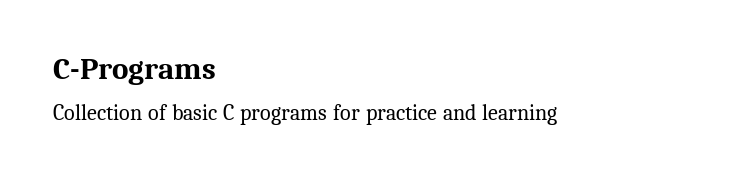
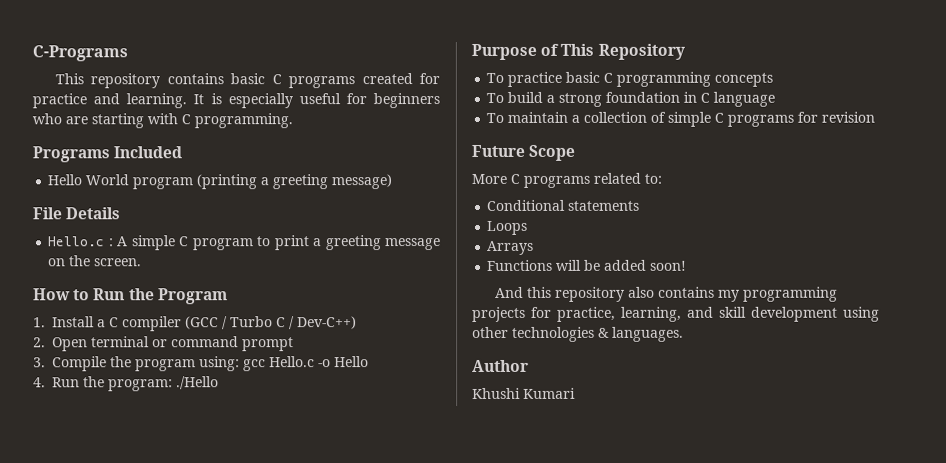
- Collection of basic C programs for practice and learning
+ This repository contains basic C programs created for practice and learning. It is especially useful for beginners who are starting with C programming.
+ Programs Included
+ Hello World program (printing a greeting message)
+ File Details
+ Hello.c : A simple C program to print a greeting message on the screen.
+ How to Run the Program
+ 1. Install a C compiler (GCC / Turbo C / Dev-C++)
+ 2. Open terminal or command prompt
+ 3. Compile the program using: gcc Hello.c -o Hello
+ 4. Run the program: ./Hello
+ Purpose of This Repository
+ To practice basic C programming concepts
+ To build a strong foundation in C language
+ To maintain a collection of simple C programs for revision
+ Future Scope
+ More C programs related to:
+ Conditional statements
+ Loops
+ Arrays
+ Functions will be added soon!
+ And this repository also contains my programming projects for practice, learning, and skill development using other technologies & languages.
+ Author
+ Khushi Kumari

